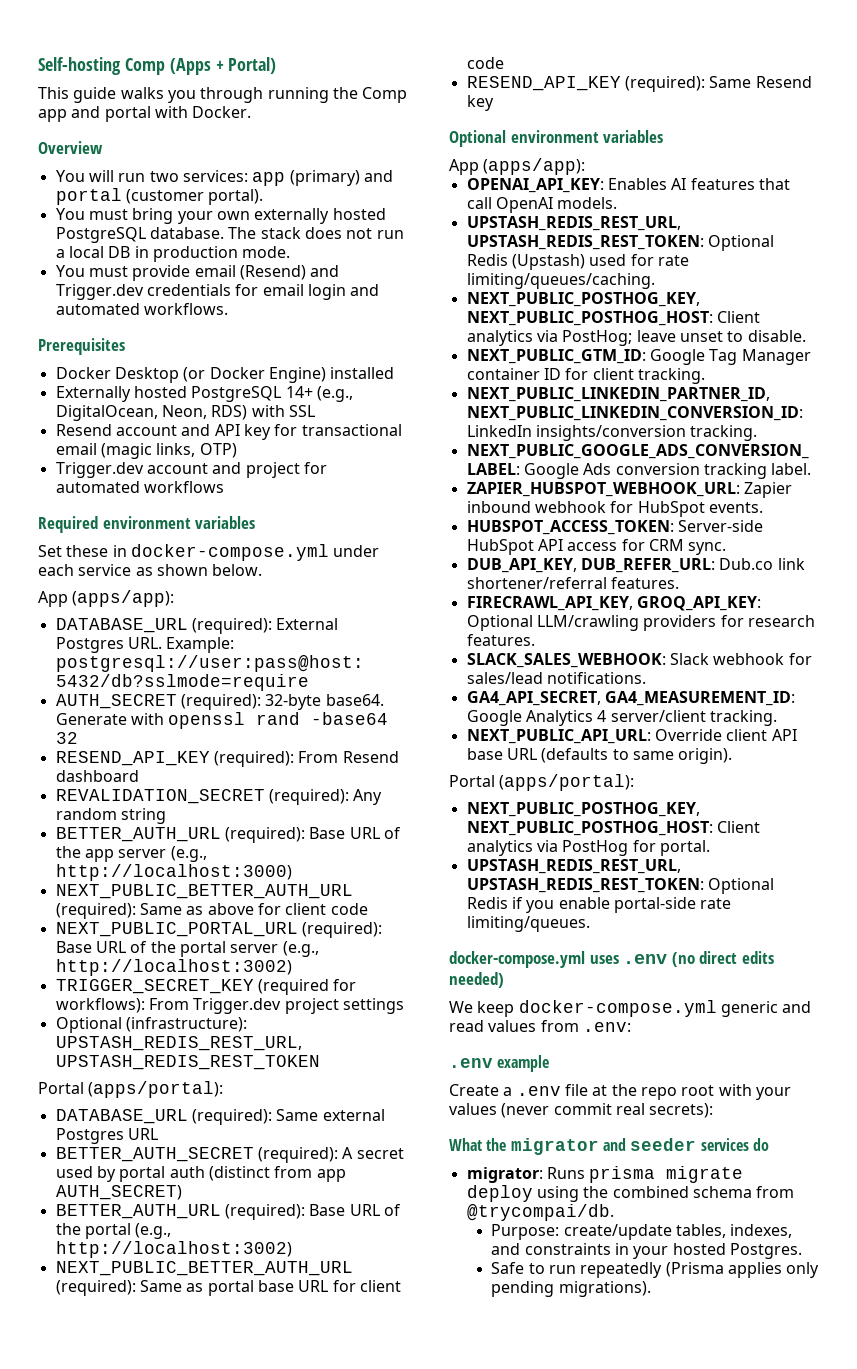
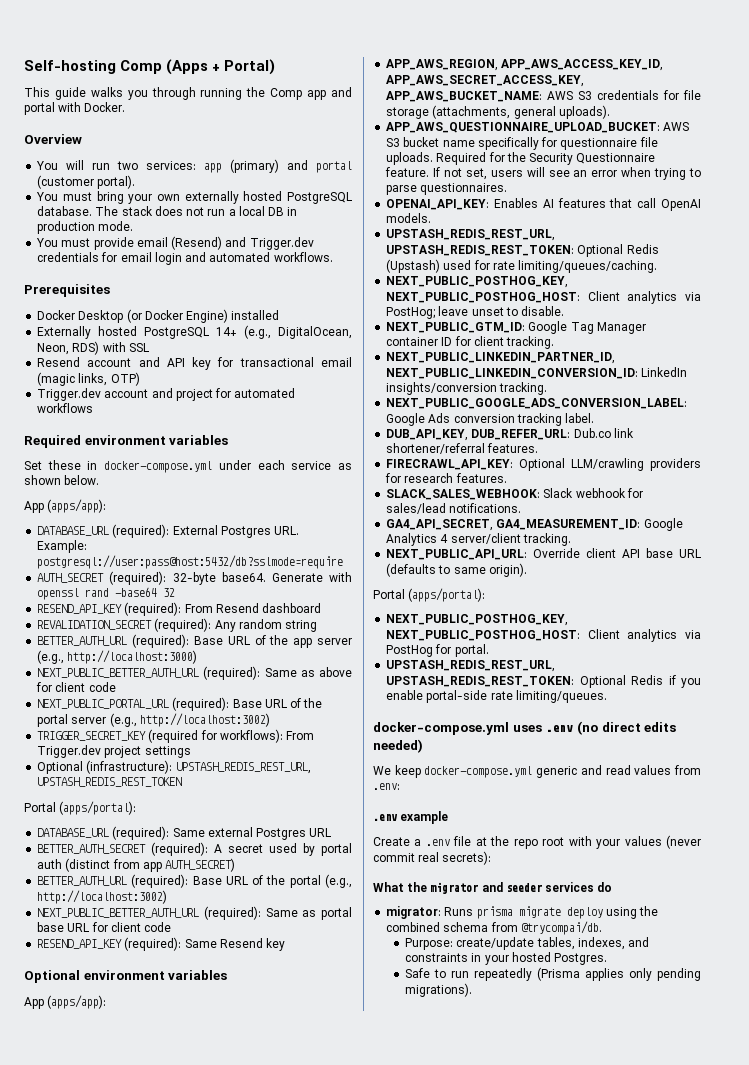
+ APP_AWS_REGION, APP_AWS_ACCESS_KEY_ID, APP_AWS_SECRET_ACCESS_KEY, APP_AWS_BUCKET_NAME: AWS S3 credentials for file storage (attachments, general uploads).
+ APP_AWS_QUESTIONNAIRE_UPLOAD_BUCKET: AWS S3 bucket name specifically for questionnaire file uploads. Required for the Security Questionnaire feature. If not set, users will see an error when trying to parse questionnaires.
- ZAPIER_HUBSPOT_WEBHOOK_URL: Zapier inbound webhook for HubSpot events.
- HUBSPOT_ACCESS_TOKEN: Server-side HubSpot API access for CRM sync.
- FIRECRAWL_API_KEY, GROQ_API_KEY: Optional LLM/crawling providers for research features.
+ FIRECRAWL_API_KEY: Optional LLM/crawling providers for research features.

